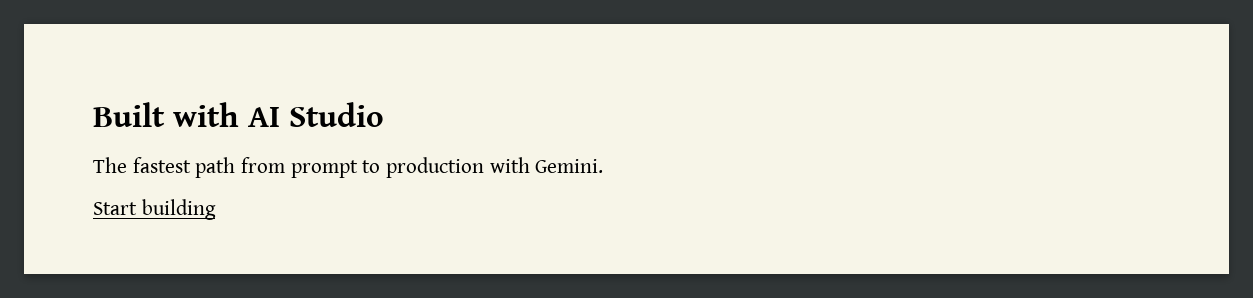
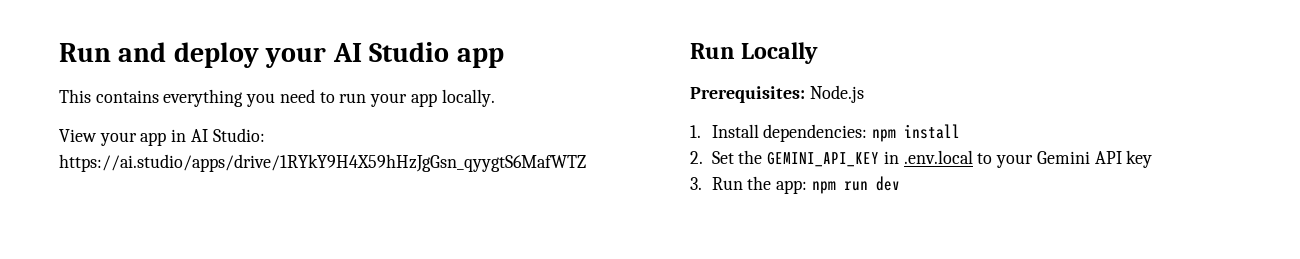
- Built with AI Studio
- The fastest path from prompt to production with Gemini.
- Start building
+ Run and deploy your AI Studio app
+ This contains everything you need to run your app locally.
+ View your app in AI Studio: https://ai.studio/apps/drive/1RYkY9H4X59hHzJgGsn_qyygtS6MafWTZ
+ Run Locally
+ Prerequisites: Node.js
+ 1. Install dependencies: npm install
+ 2. Set the GEMINI_API_KEY in .env.local to your Gemini API key
+ 3. Run the app: npm run dev

